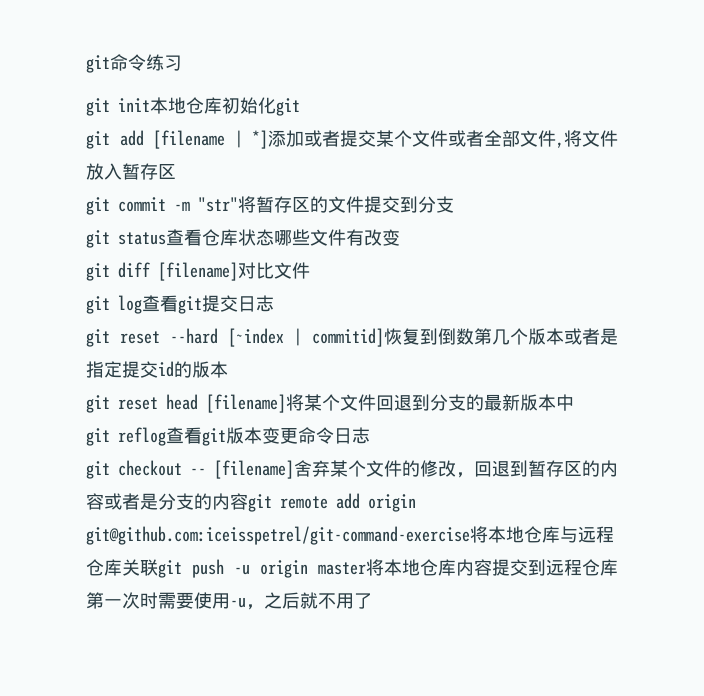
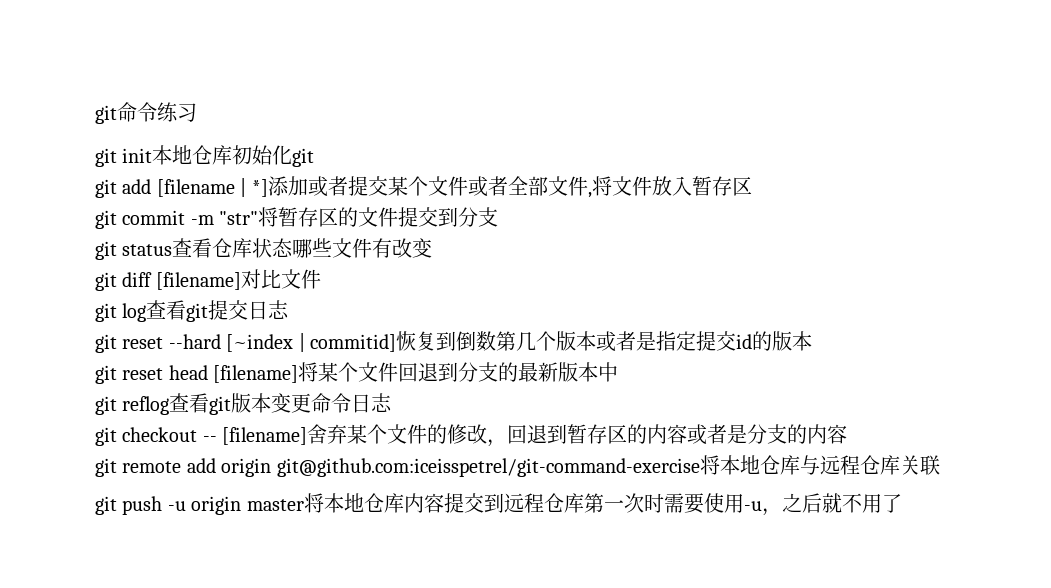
- git checkout -- [filename]舍弃某个文件的修改，回退到暂存区的内容或者是分支的内容git remote add origin git@github.com:iceisspetrel/git-command-exercise将本地仓库与远程仓库关联git push -u origin master将本地仓库内容提交到远程仓库第一次时需要使用-u，之后就不用了
+ git checkout -- [filename]舍弃某个文件的修改，回退到暂存区的内容或者是分支的内容
+ git remote add origin git@github.com:iceisspetrel/git-command-exercise将本地仓库与远程仓库关联
+ git push -u origin master将本地仓库内容提交到远程仓库第一次时需要使用-u，之后就不用了

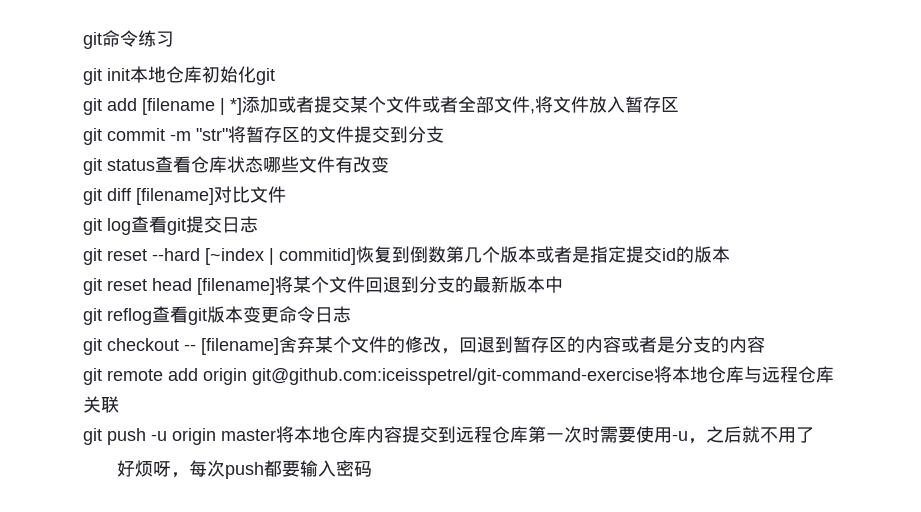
+ 好烦呀，每次push都要输入密码

